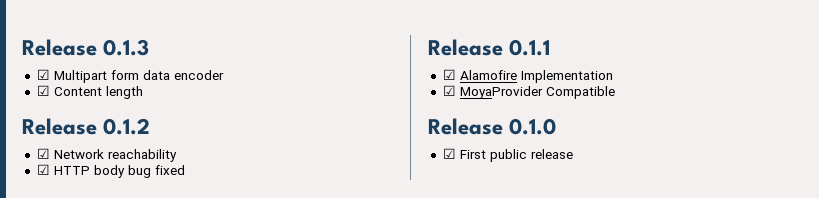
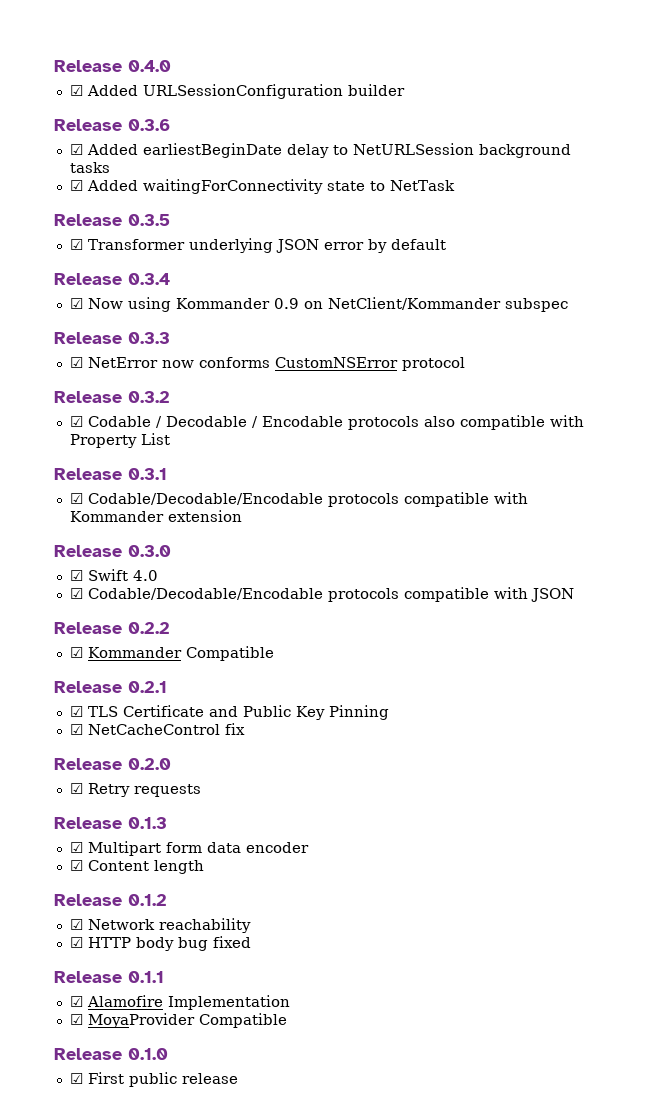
+ Release 0.4.0
+ ☑ Added URLSessionConfiguration builder
+ Release 0.3.6
+ ☑ Added earliestBeginDate delay to NetURLSession background tasks
+ ☑ Added waitingForConnectivity state to NetTask
+ Release 0.3.5
+ ☑ Transformer underlying JSON error by default
+ Release 0.3.4
+ ☑ Now using Kommander 0.9 on NetClient/Kommander subspec
+ Release 0.3.3
+ ☑ NetError now conforms CustomNSError protocol
+ Release 0.3.2
+ ☑ Codable / Decodable / Encodable protocols also compatible with Property List
+ Release 0.3.1
+ ☑ Codable/Decodable/Encodable protocols compatible with Kommander extension
+ Release 0.3.0
+ ☑ Swift 4.0
+ ☑ Codable/Decodable/Encodable protocols compatible with JSON
+ Release 0.2.2
+ ☑ Kommander Compatible
+ Release 0.2.1
+ ☑ TLS Certificate and Public Key Pinning
+ ☑ NetCacheControl fix
+ Release 0.2.0
+ ☑ Retry requests

